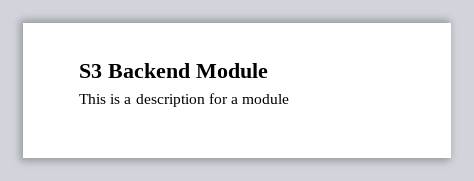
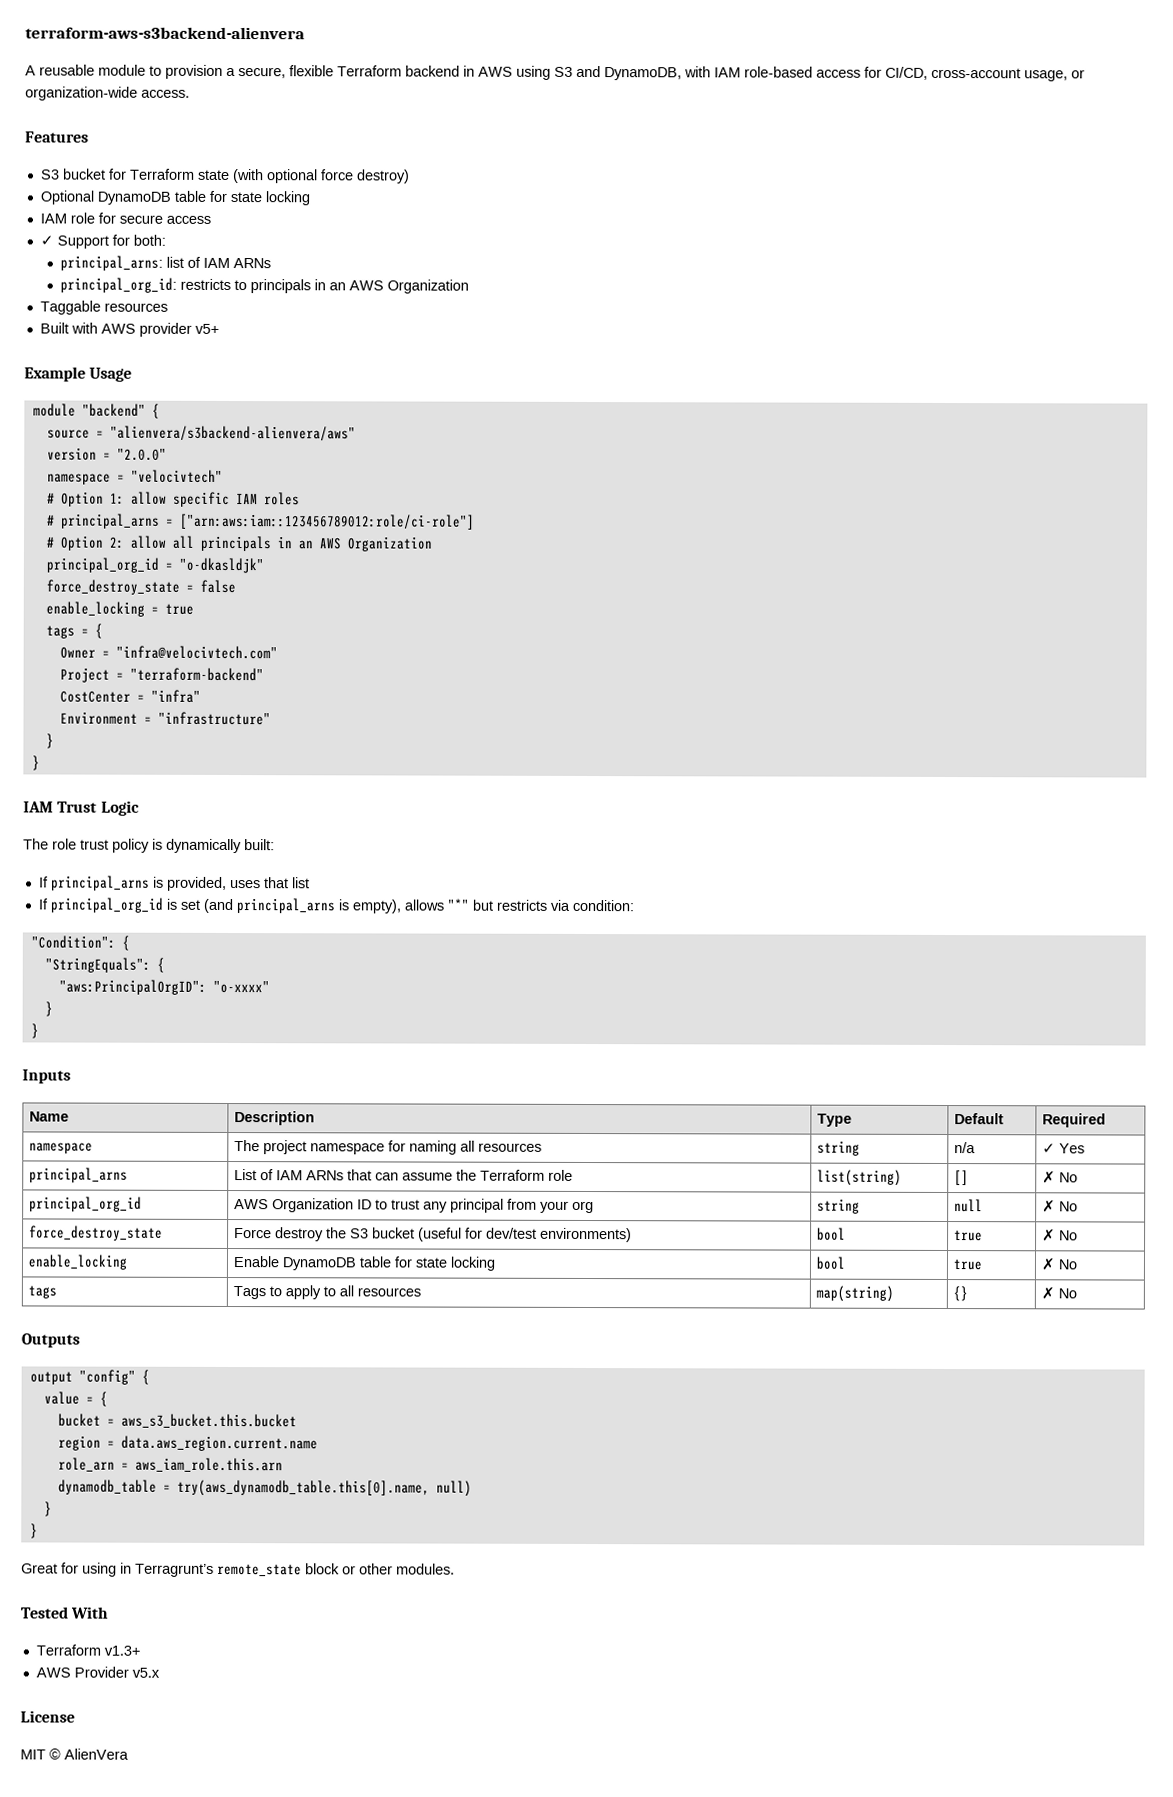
- S3 Backend Module
- This is a description for a module
+ terraform-aws-s3backend-alienvera
+ A reusable module to provision a secure, flexible Terraform backend in AWS using S3 and DynamoDB, with IAM role-based access for CI/CD, cross-account usage, or organization-wide access.
+ Features
+ S3 bucket for Terraform state (with optional force destroy)
+ Optional DynamoDB table for state locking
+ IAM role for secure access
+ ✓ Support for both:
+ principal_arns: list of IAM ARNs
+ principal_org_id: restricts to principals in an AWS Organization
+ Taggable resources
+ Built with AWS provider v5+
+ Example Usage
+ module "backend" {
+ source = "alienvera/s3backend-alienvera/aws"
+ version = "2.0.0"
+ namespace = "velocivtech"
+ # Option 1: allow specific IAM roles
+ # principal_arns = ["arn:aws:iam::123456789012:role/ci-role"]
+ # Option 2: allow all principals in an AWS Organization
+ principal_org_id = "o-dkasldjk"
+ force_destroy_state = false
+ enable_locking = true
+ tags = {
+ Owner = "infra@velocivtech.com"
+ Project = "terraform-backend"
+ CostCenter = "infra"
+ Environment = "infrastructure"
+ }
+ }
+ IAM Trust Logic
+ The role trust policy is dynamically built:
+ If principal_arns is provided, uses that list
+ If principal_org_id is set (and principal_arns is empty), allows "*" but restricts via condition:
+ "Condition": {
+ "StringEquals": {
+ "aws:PrincipalOrgID": "o-xxxx"
+ }
+ }
+ Inputs
+ Name | Description | Type | Default | Required
+ namespace | The project namespace for naming all resources | string | n/a | ✓ Yes
+ principal_arns | List of IAM ARNs that can assume the Terraform role | list(string) | [] | ✗ No
+ principal_org_id | AWS Organization ID to trust any principal from your org | string | null | ✗ No
+ force_destroy_state | Force destroy the S3 bucket (useful for dev/test environments) | bool | true | ✗ No
+ enable_locking | Enable DynamoDB table for state locking | bool | true | ✗ No
+ tags | Tags to apply to all resources | map(string) | {} | ✗ No
+ Outputs
+ output "config" {
+ value = {
+ bucket = aws_s3_bucket.this.bucket
+ region = data.aws_region.current.name
+ role_arn = aws_iam_role.this.arn
+ dynamodb_table = try(aws_dynamodb_table.this[0].name, null)
+ }
+ }
+ Great for using in Terragrunt’s remote_state block or other modules.
+ Tested With
+ Terraform v1.3+
+ AWS Provider v5.x
+ License
+ MIT © AlienVera

